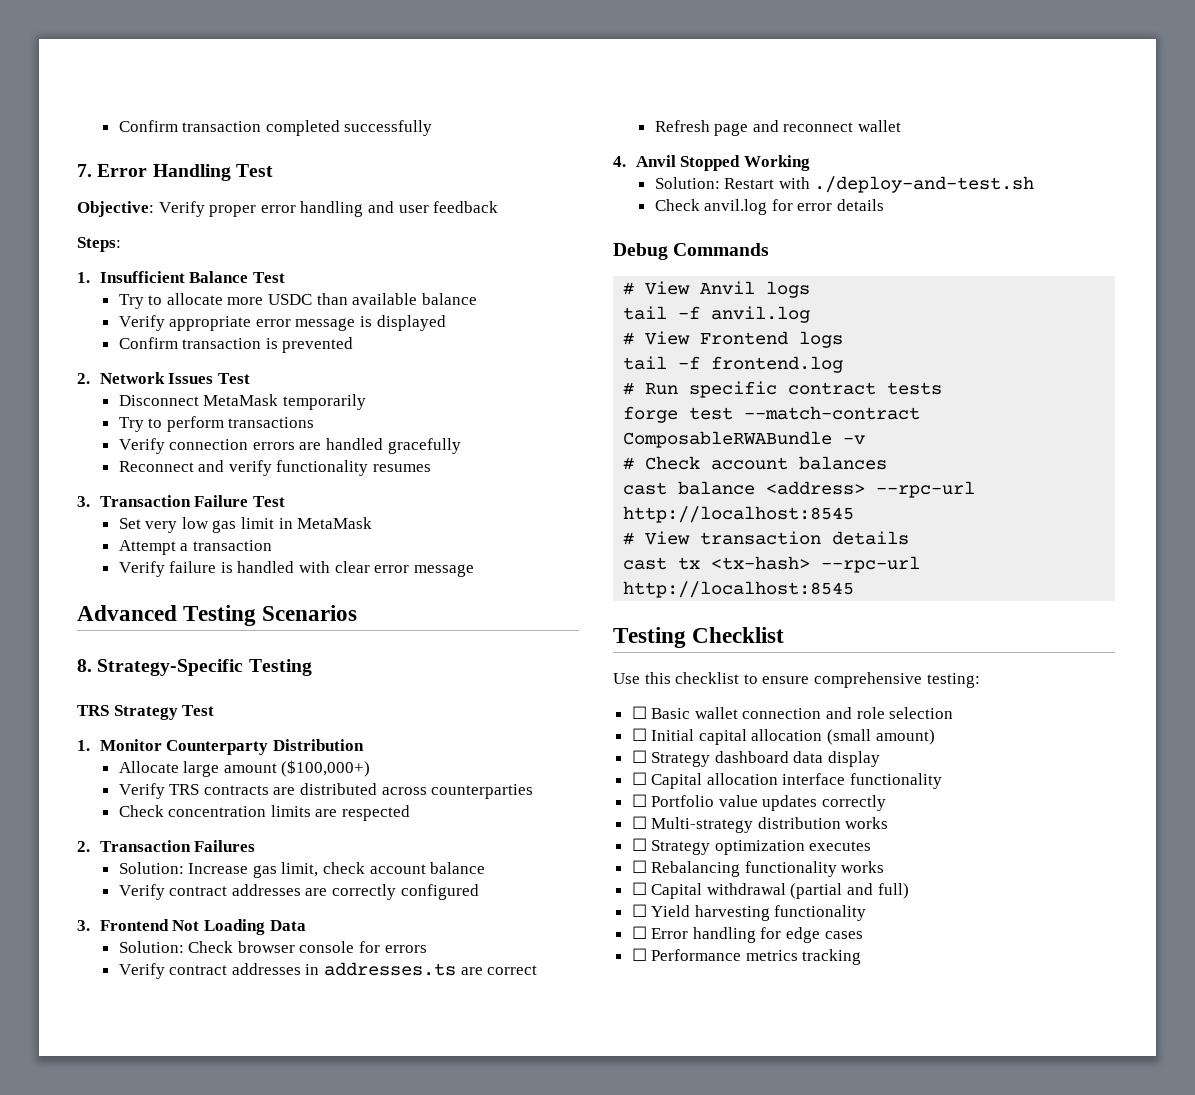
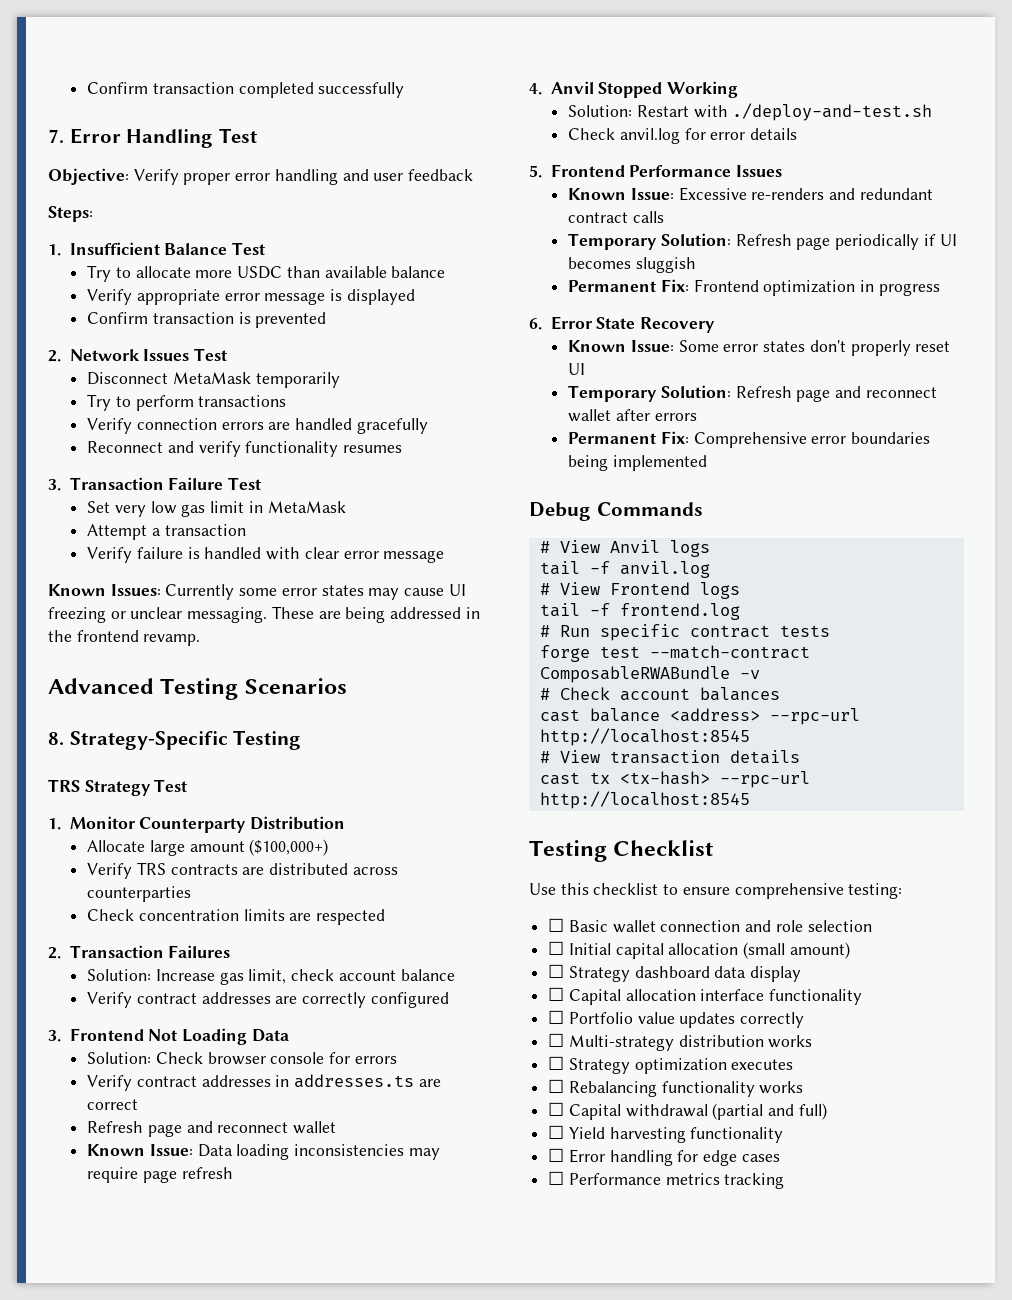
+ Known Issues: Currently some error states may cause UI freezing or unclear messaging. These are being addressed in the frontend revamp.
+ Known Issue: Data loading inconsistencies may require page refresh
+ 5. Frontend Performance Issues
+ Known Issue: Excessive re-renders and redundant contract calls
+ Temporary Solution: Refresh page periodically if UI becomes sluggish
+ Permanent Fix: Frontend optimization in progress
+ 6. Error State Recovery
+ Known Issue: Some error states don't properly reset UI
+ Temporary Solution: Refresh page and reconnect wallet after errors
+ Permanent Fix: Comprehensive error boundaries being implemented

